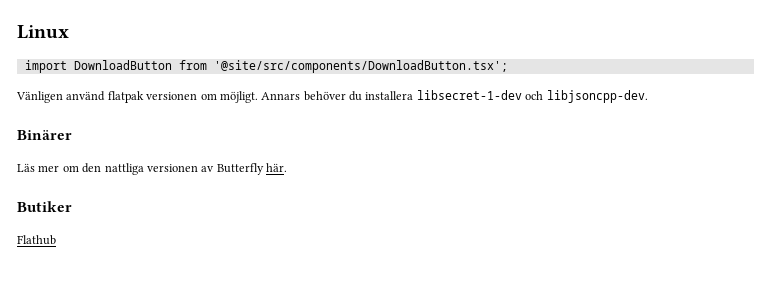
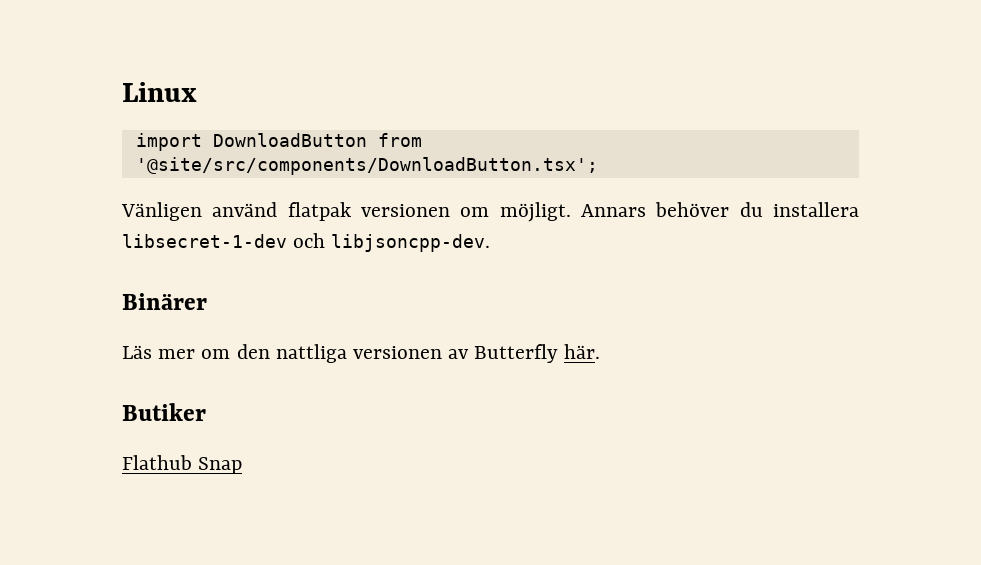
- Flathub
+ Flathub Snap

